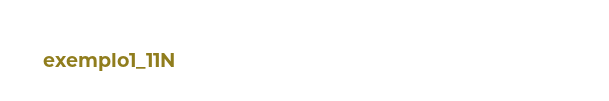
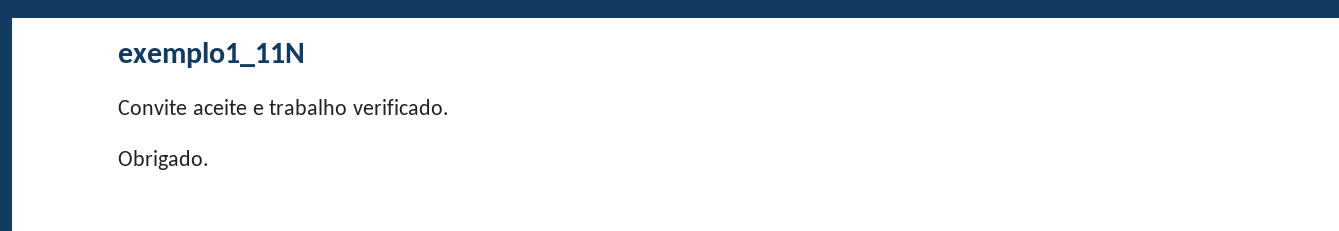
+ Convite aceite e trabalho verificado.
+ Obrigado.

